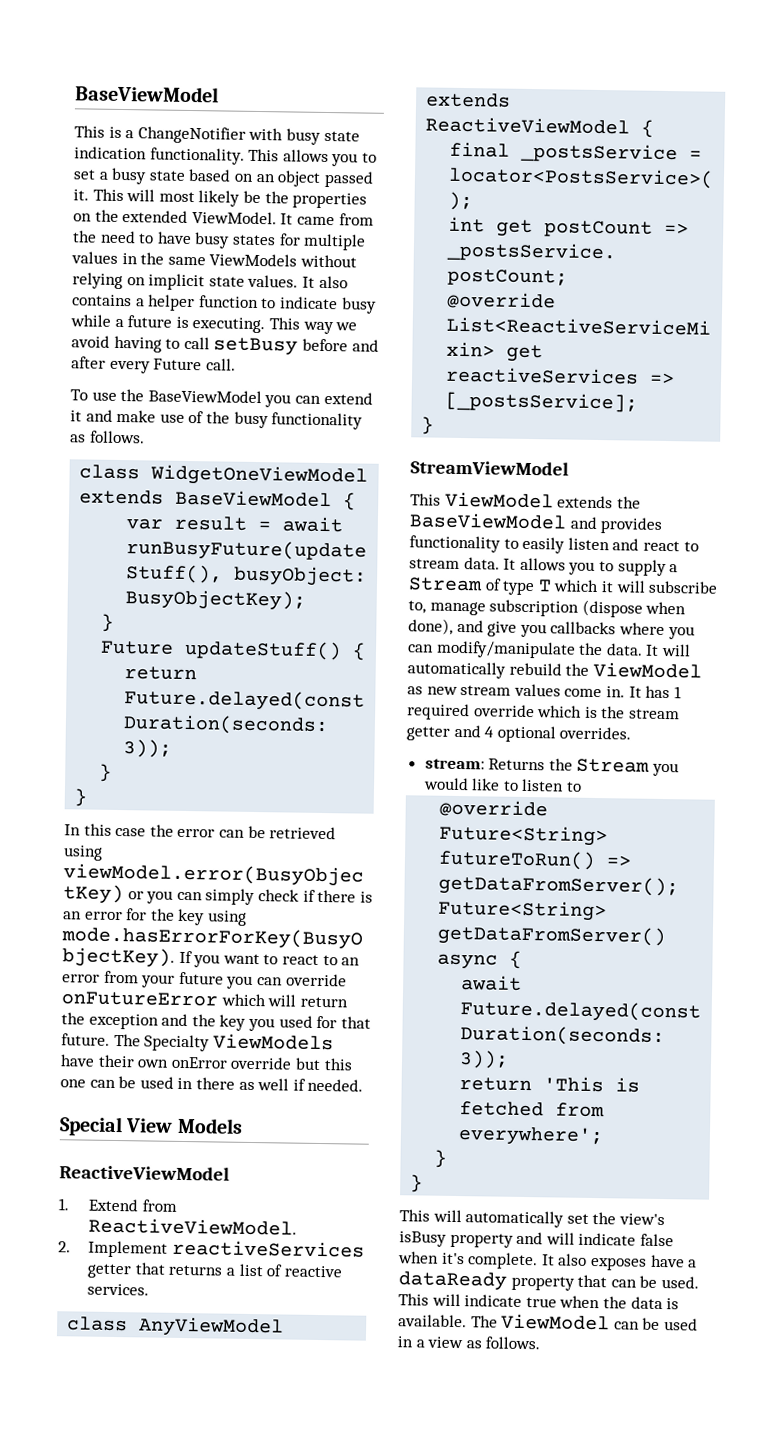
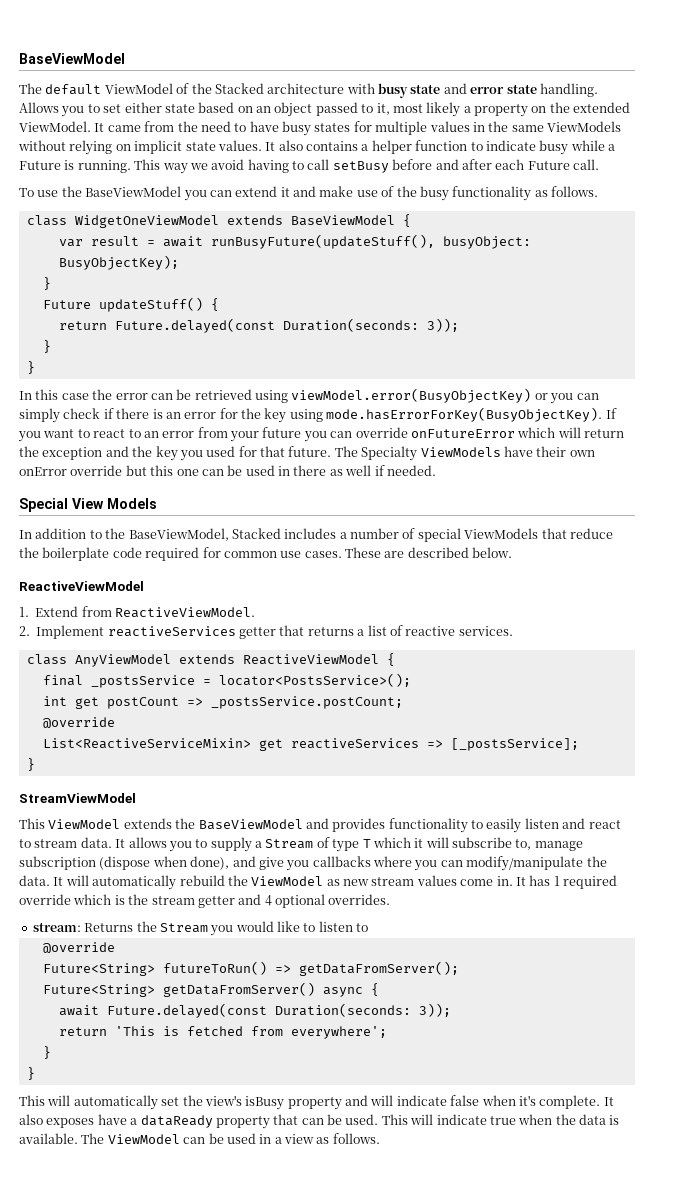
- This is a ChangeNotifier with busy state indication functionality. This allows you to set a busy state based on an object passed it. This will most likely be the properties on the extended ViewModel.
+ The default ViewModel of the Stacked architecture with busy state and error state handling. Allows you to set either state based on an object passed to it, most likely a property on the extended ViewModel.
- It also contains a helper function to indicate busy while a future is executing.
+ It also contains a helper function to indicate busy while a Future is running.
- This way we avoid having to call setBusy before and after every Future call.
+ This way we avoid having to call setBusy before and after each Future call.
+ In addition to the BaseViewModel, Stacked includes a number of special ViewModels that reduce the boilerplate code required for common use cases. These are described below.

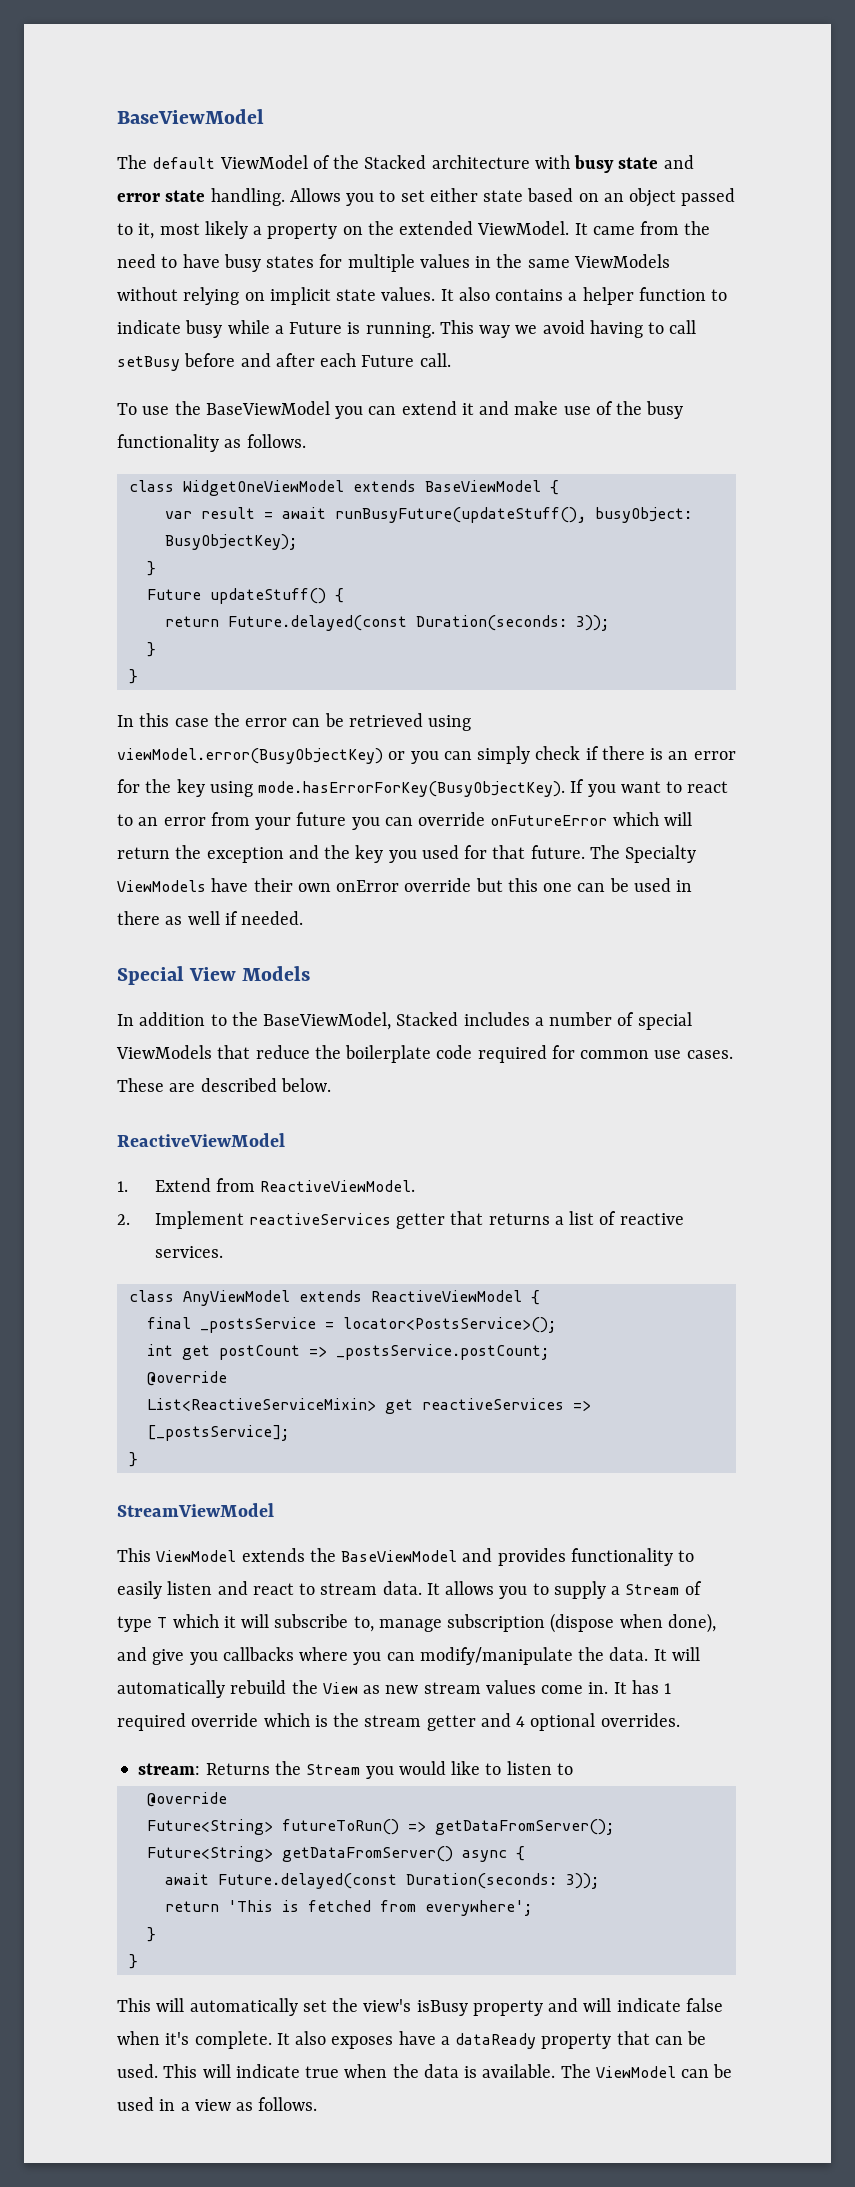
- It will automatically rebuild the ViewModel as new stream values come in.
+ It will automatically rebuild the View as new stream values come in.

